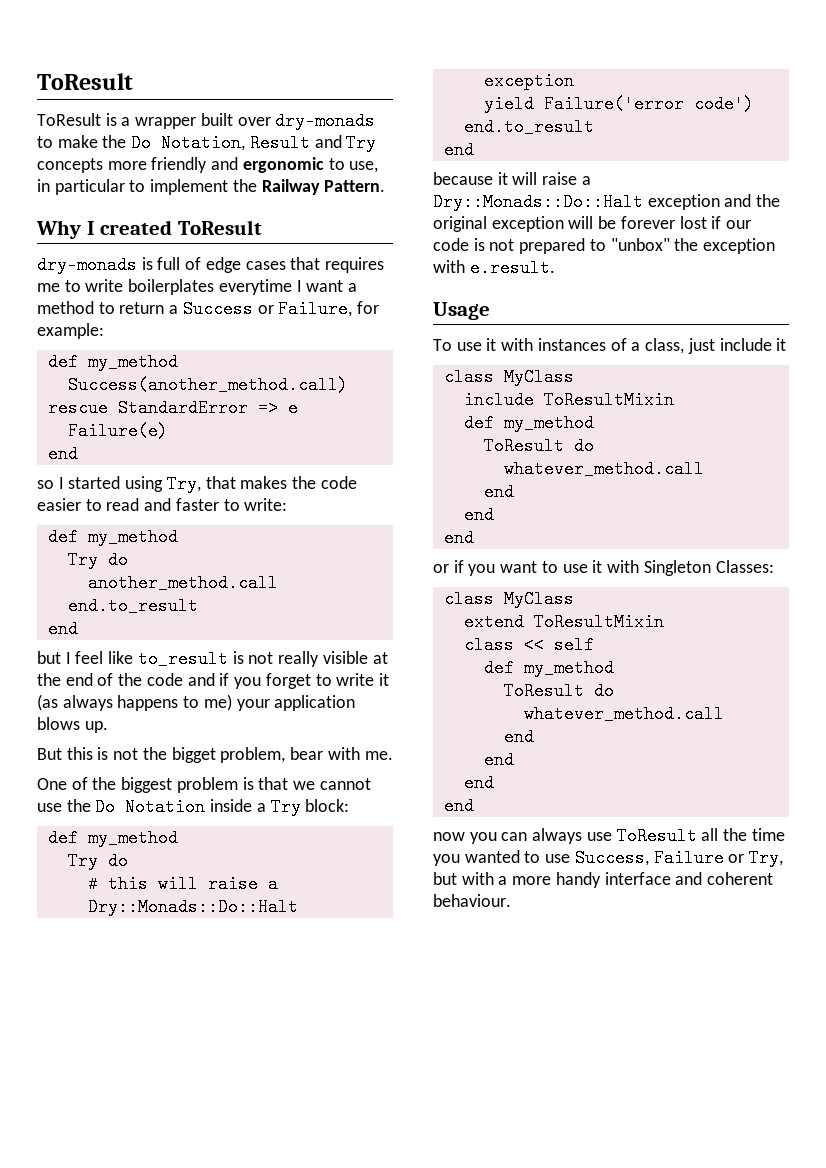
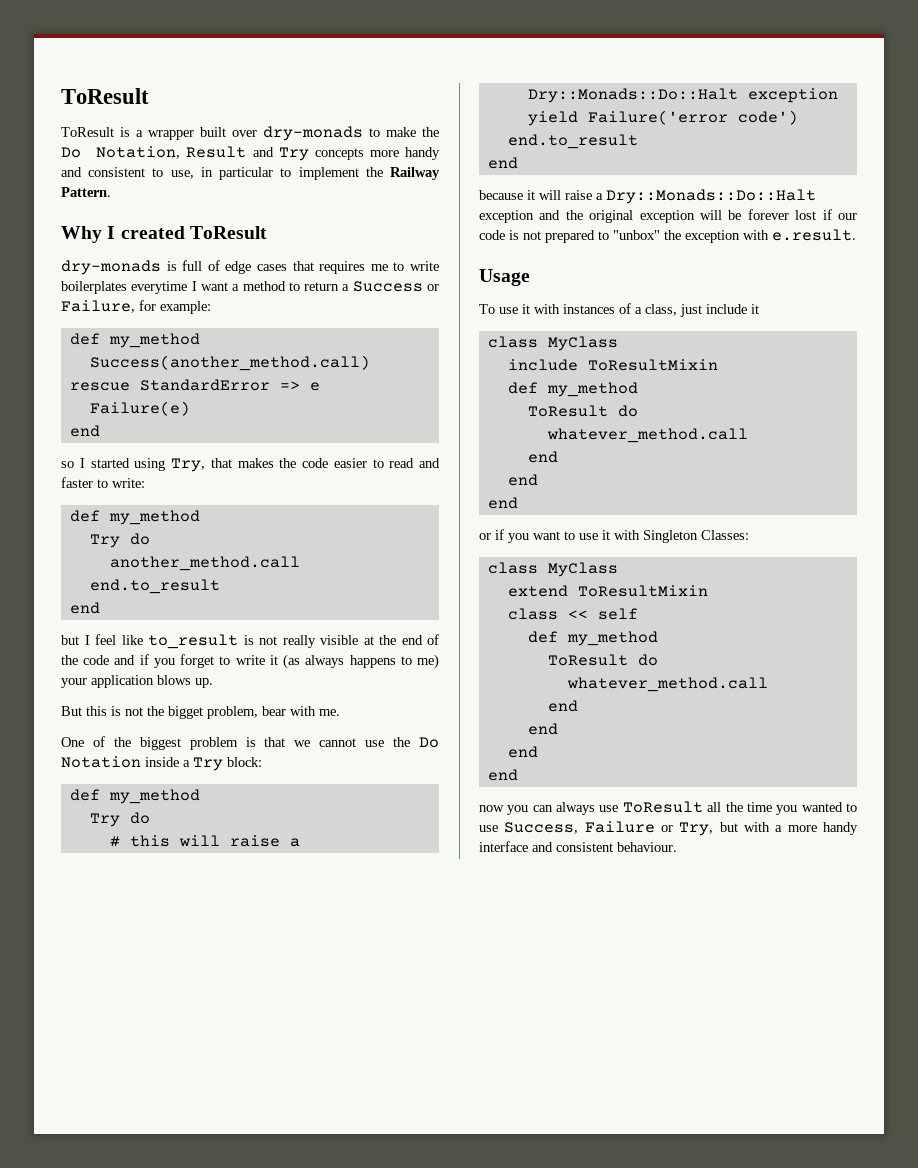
- ToResult is a wrapper built over dry-monads to make the Do Notation, Result and Try concepts more friendly and ergonomic to use, in particular to implement the Railway Pattern.
+ ToResult is a wrapper built over dry-monads to make the Do Notation, Result and Try concepts more handy and consistent to use, in particular to implement the Railway Pattern.
- now you can always use ToResult all the time you wanted to use Success, Failure or Try, but with a more handy interface and coherent behaviour.
+ now you can always use ToResult all the time you wanted to use Success, Failure or Try, but with a more handy interface and consistent behaviour.

